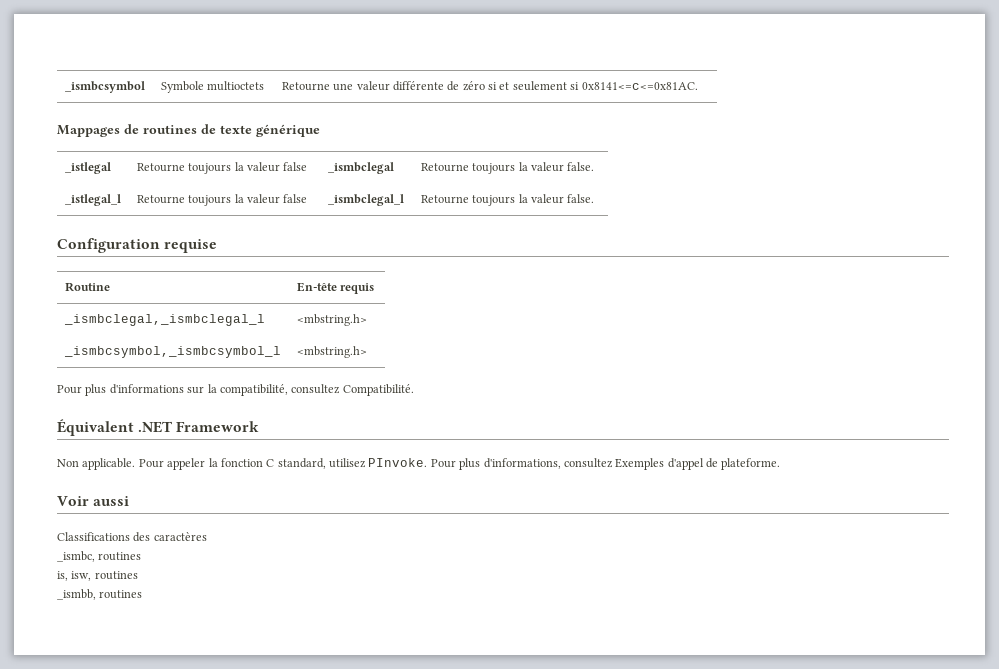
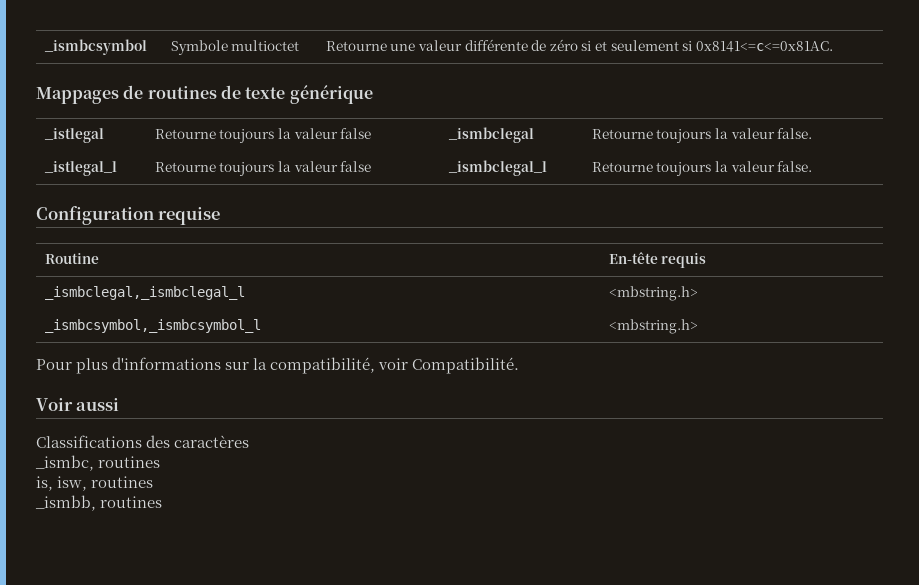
- _ismbcsymbol | Symbole multioctets | Retourne une valeur différente de zéro si et seulement si 0x8141<=c<=0x81AC.
+ _ismbcsymbol | Symbole multioctet | Retourne une valeur différente de zéro si et seulement si 0x8141<=c<=0x81AC.
- Pour plus d'informations sur la compatibilité, consultez Compatibilité.
+ Pour plus d'informations sur la compatibilité, voir Compatibilité.
- Équivalent .NET Framework
- Non applicable. Pour appeler la fonction C standard, utilisez PInvoke. Pour plus d'informations, consultez Exemples d'appel de plateforme.

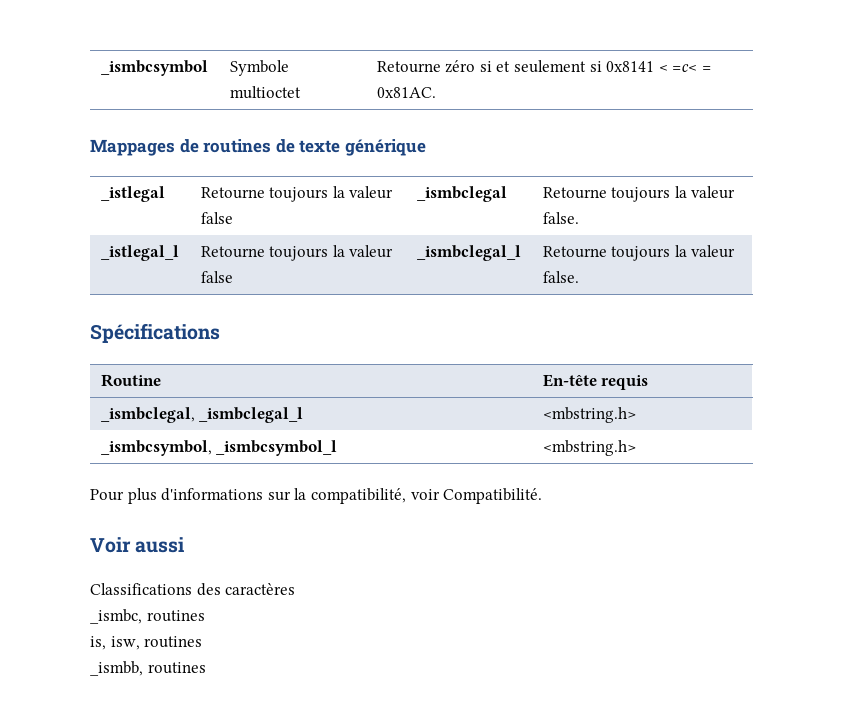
- _ismbcsymbol | Symbole multioctet | Retourne une valeur différente de zéro si et seulement si 0x8141<=c<=0x81AC.
+ _ismbcsymbol | Symbole multioctet | Retourne zéro si et seulement si 0x8141 < =c< = 0x81AC.
- Configuration requise
+ Spécifications
- _ismbclegal,_ismbclegal_l | <mbstring.h>
- _ismbcsymbol,_ismbcsymbol_l | <mbstring.h>
+ _ismbclegal, _ismbclegal_l | <mbstring.h>
+ _ismbcsymbol, _ismbcsymbol_l | <mbstring.h>

